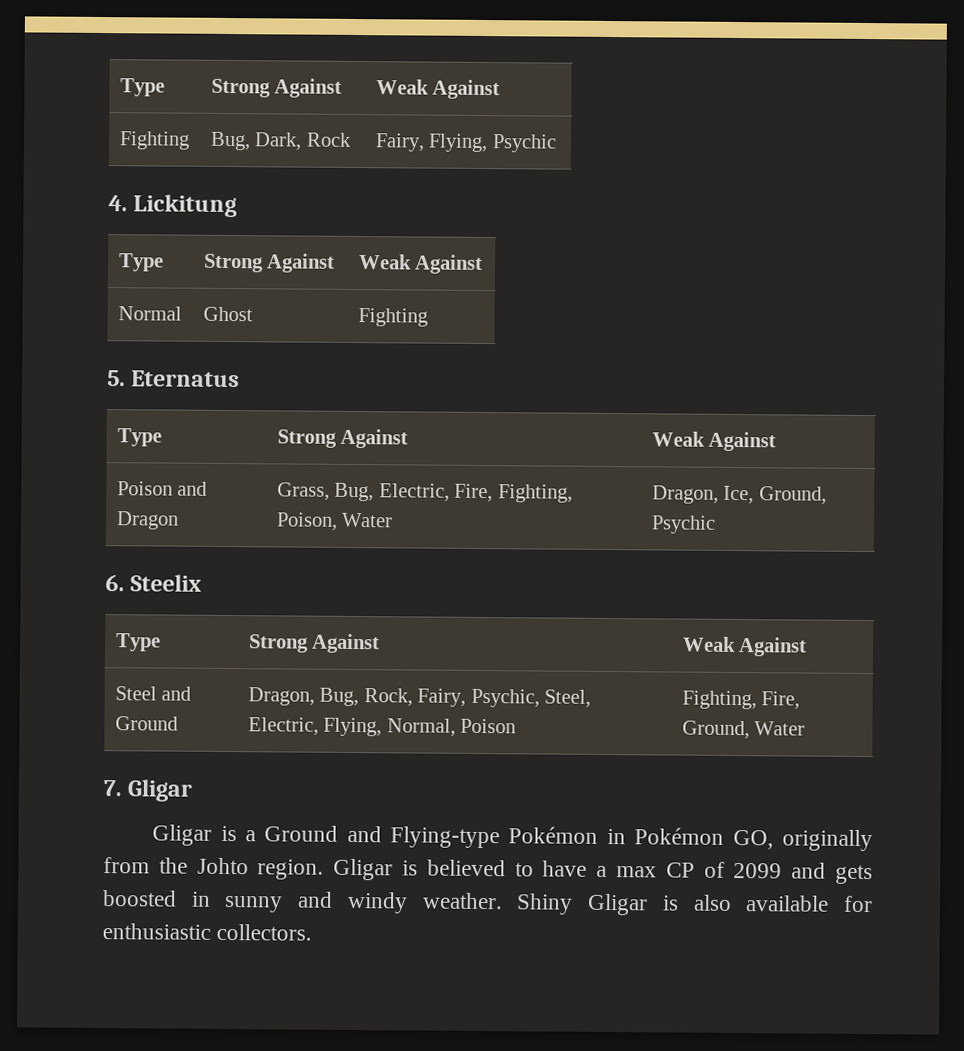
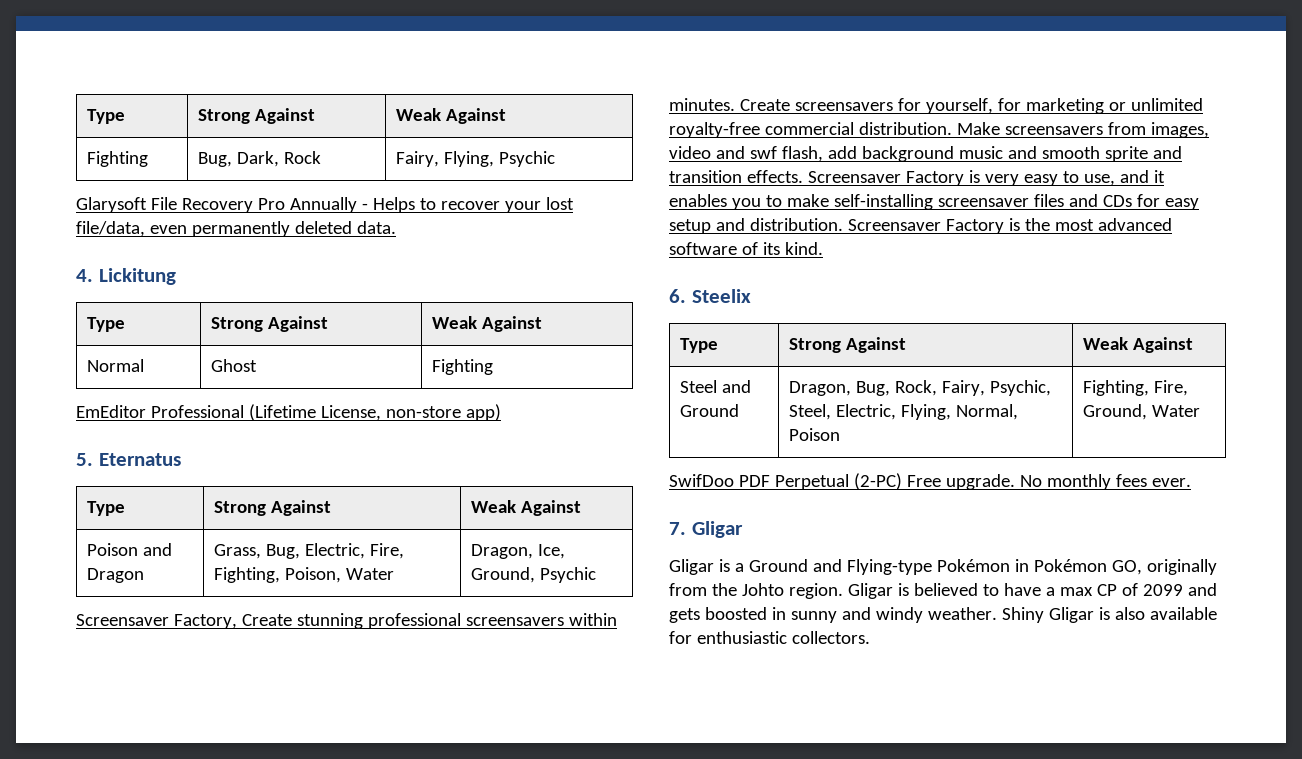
+ Glarysoft File Recovery Pro Annually - Helps to recover your lost file/data, even permanently deleted data.
+ EmEditor Professional (Lifetime License, non-store app)
+ Screensaver Factory, Create stunning professional screensavers within minutes. Create screensavers for yourself, for marketing or unlimited royalty-free commercial distribution. Make screensavers from images, video and swf flash, add background music and smooth sprite and transition effects. Screensaver Factory is very easy to use, and it enables you to make self-installing screensaver files and CDs for easy setup and distribution. Screensaver Factory is the most advanced software of its kind.
+ SwifDoo PDF Perpetual (2-PC) Free upgrade. No monthly fees ever.

